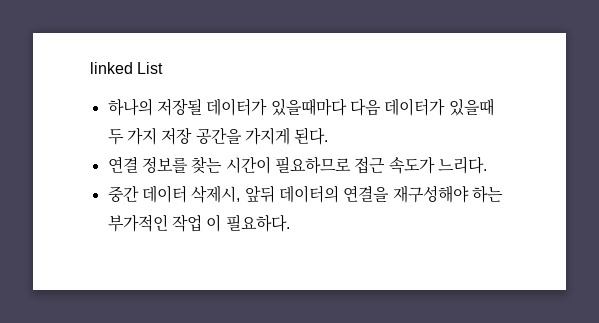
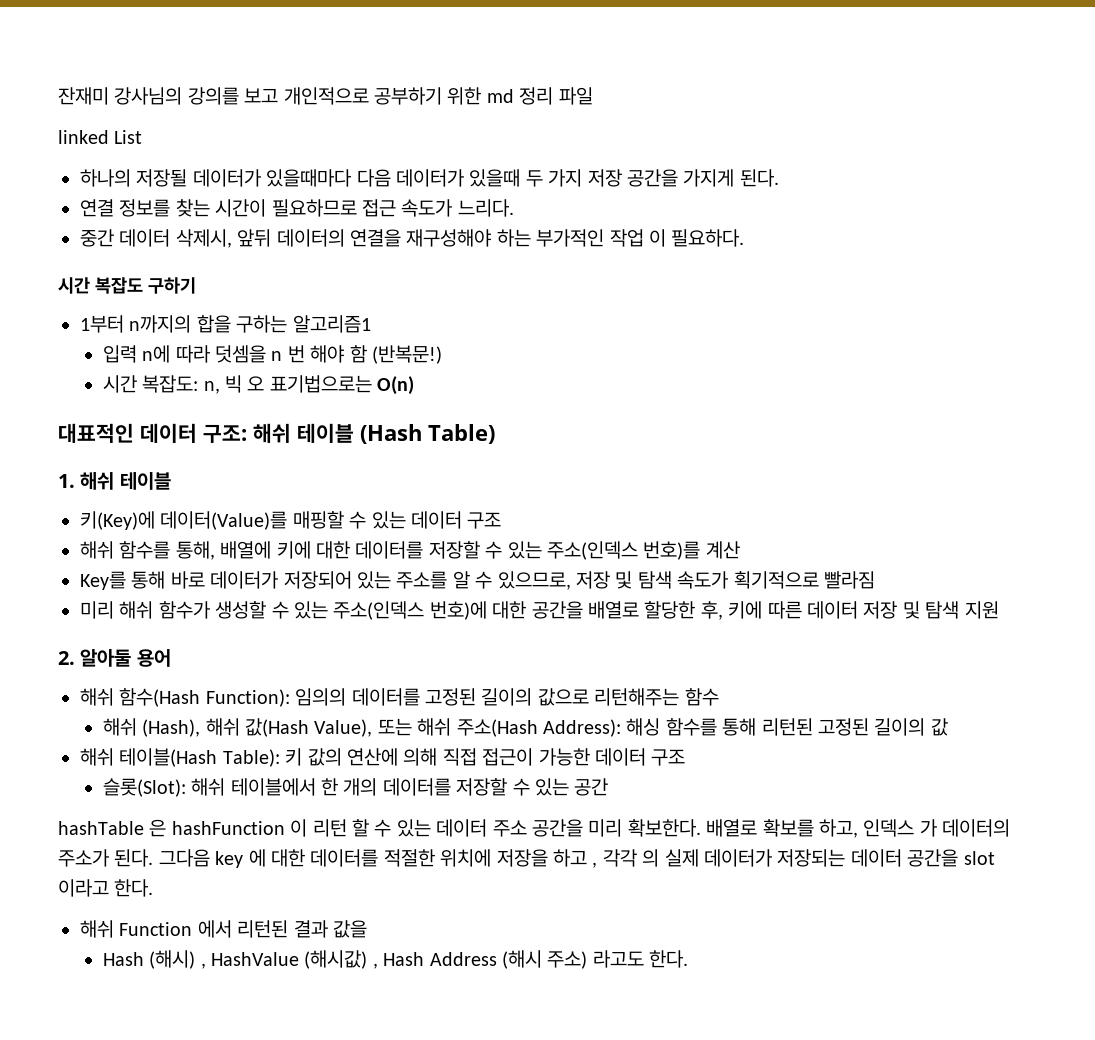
+ 잔재미 강사님의 강의를 보고 개인적으로 공부하기 위한 md 정리 파일
+ 시간 복잡도 구하기
+ 1부터 n까지의 합을 구하는 알고리즘1
+ 입력 n에 따라 덧셈을 n 번 해야 함 (반복문!)
+ 시간 복잡도: n, 빅 오 표기법으로는 O(n)
+ 대표적인 데이터 구조: 해쉬 테이블 (Hash Table)
+ 1. 해쉬 테이블
+ 키(Key)에 데이터(Value)를 매핑할 수 있는 데이터 구조
+ 해쉬 함수를 통해, 배열에 키에 대한 데이터를 저장할 수 있는 주소(인덱스 번호)를 계산
+ Key를 통해 바로 데이터가 저장되어 있는 주소를 알 수 있으므로, 저장 및 탐색 속도가 획기적으로 빨라짐
+ 미리 해쉬 함수가 생성할 수 있는 주소(인덱스 번호)에 대한 공간을 배열로 할당한 후, 키에 따른 데이터 저장 및 탐색 지원
+ 2. 알아둘 용어
+ 해쉬 함수(Hash Function): 임의의 데이터를 고정된 길이의 값으로 리턴해주는 함수
+ 해쉬 (Hash), 해쉬 값(Hash Value), 또는 해쉬 주소(Hash Address): 해싱 함수를 통해 리턴된 고정된 길이의 값
+ 해쉬 테이블(Hash Table): 키 값의 연산에 의해 직접 접근이 가능한 데이터 구조
+ 슬롯(Slot): 해쉬 테이블에서 한 개의 데이터를 저장할 수 있는 공간
+ hashTable 은 hashFunction 이 리턴 할 수 있는 데이터 주소 공간을 미리 확보한다. 배열로 확보를 하고, 인덱스 가 데이터의 주소가 된다. 그다음 key 에 대한 데이터를 적절한 위치에 저장을 하고 , 각각 의 실제 데이터가 저장되는 데이터 공간을 slot 이라고 한다.
+ 해쉬 Function 에서 리턴된 결과 값을
+ Hash (해시) , HashValue (해시값) , Hash Address (해시 주소) 라고도 한다.

